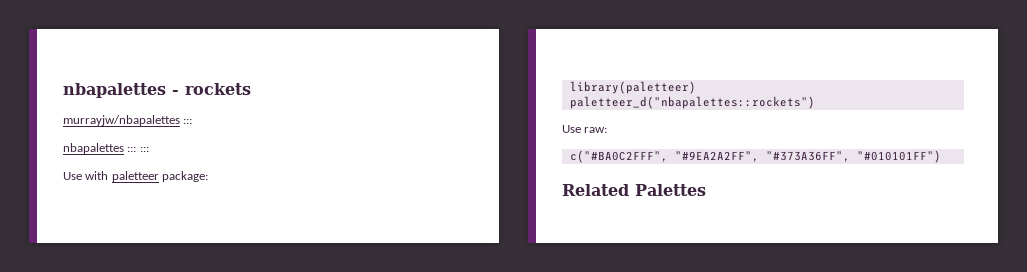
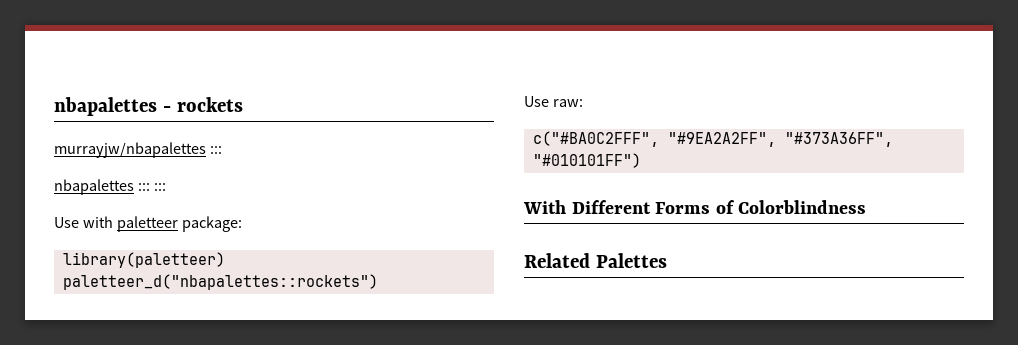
+ With Different Forms of Colorblindness

